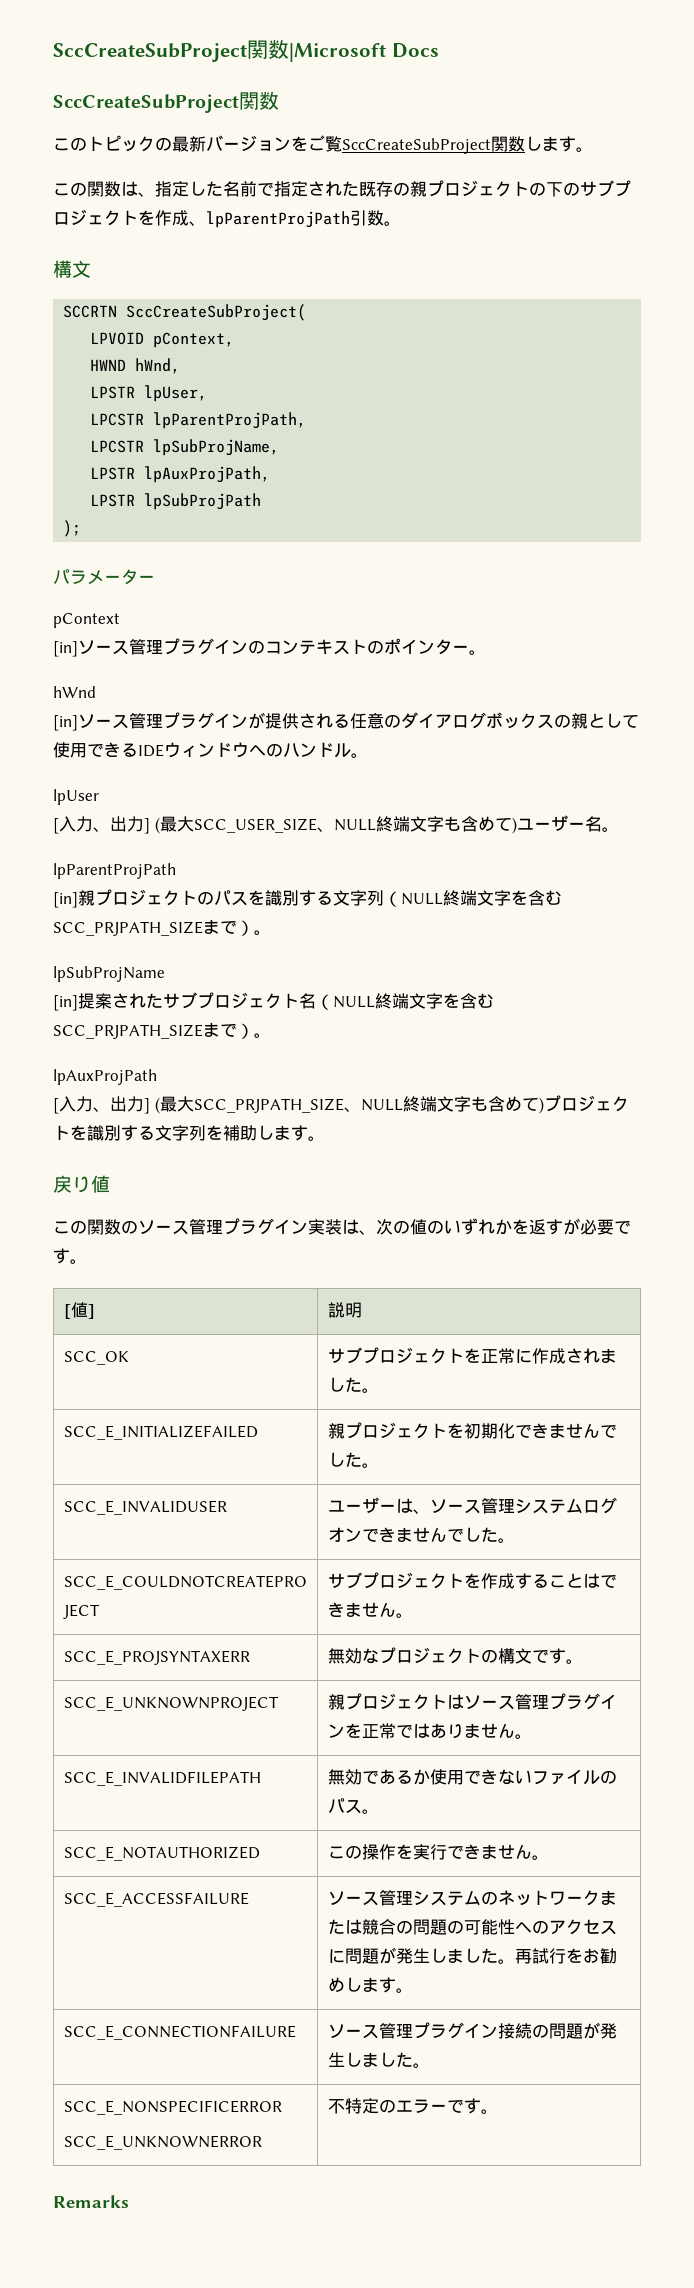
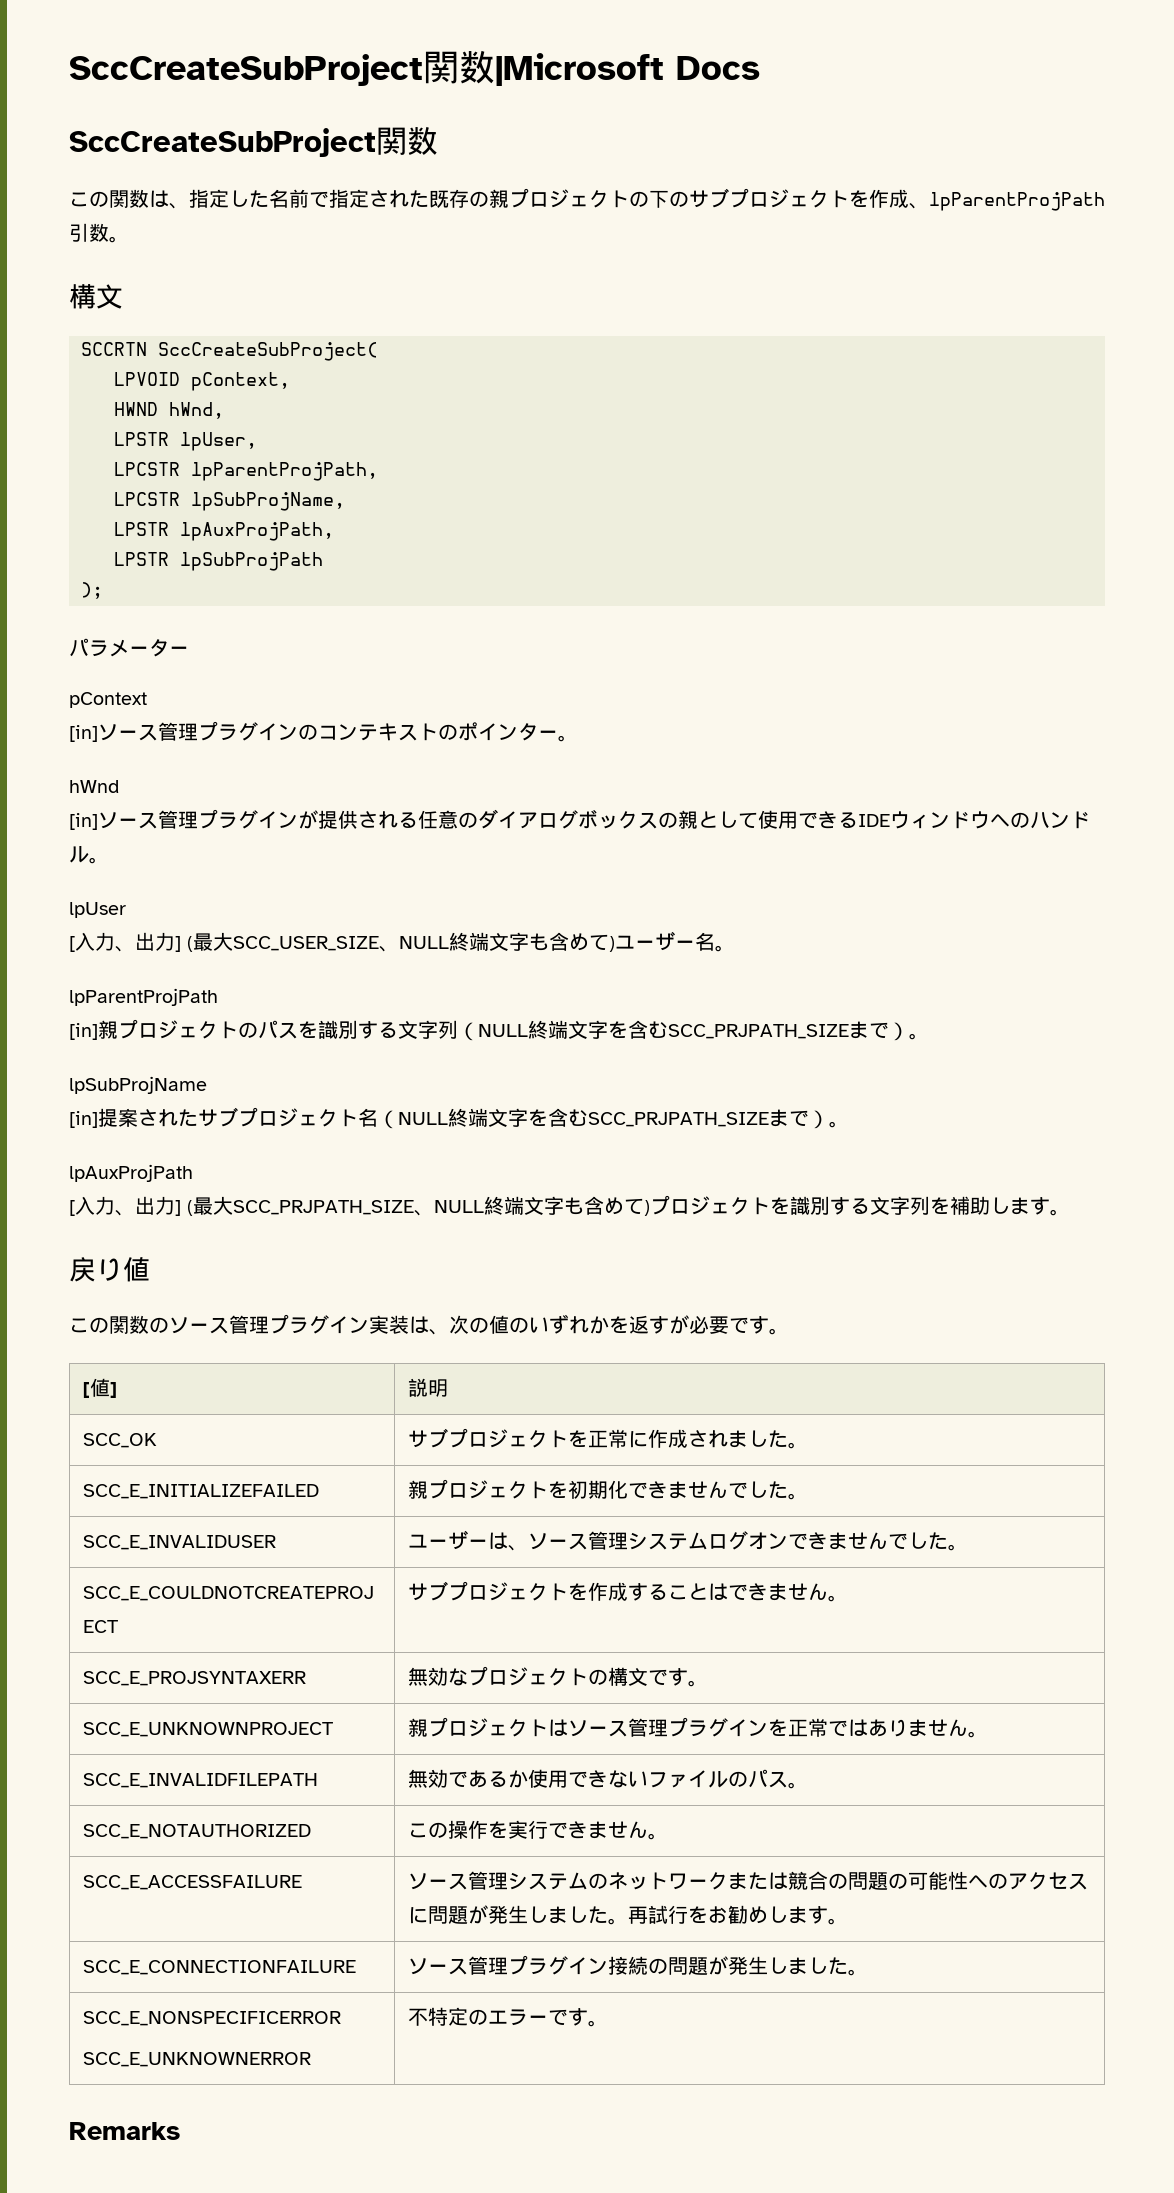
- このトピックの最新バージョンをご覧SccCreateSubProject関数します。

